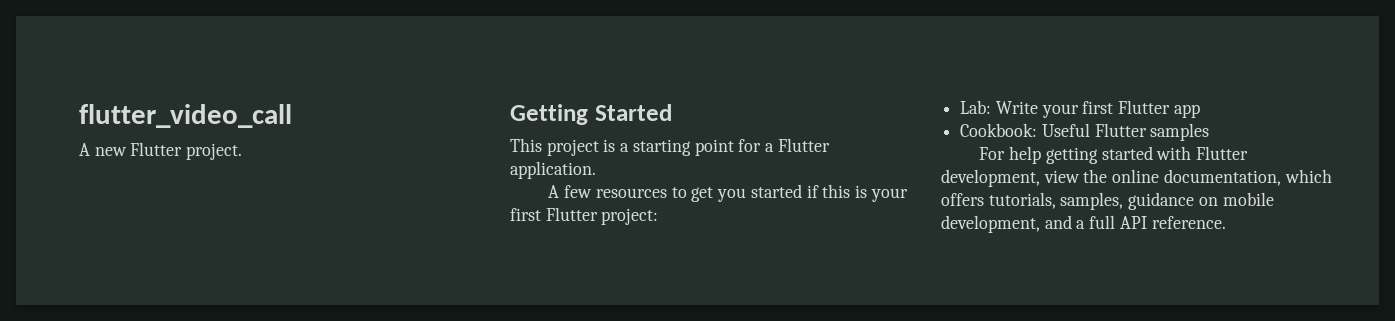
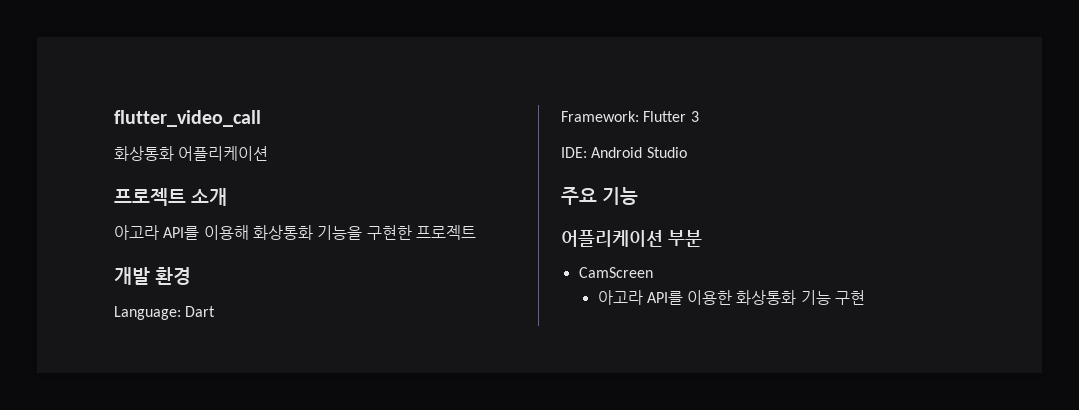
- A new Flutter project.
- Getting Started
- This project is a starting point for a Flutter application.
- A few resources to get you started if this is your first Flutter project:
- Lab: Write your first Flutter app
- Cookbook: Useful Flutter samples
- For help getting started with Flutter development, view the online documentation, which offers tutorials, samples, guidance on mobile development, and a full API reference.
+ 화상통화 어플리케이션
+ 프로젝트 소개
+ 아고라 API를 이용해 화상통화 기능을 구현한 프로젝트
+ 개발 환경
+ Language: Dart
+ Framework: Flutter 3
+ IDE: Android Studio
+ 주요 기능
+ 어플리케이션 부분
+ CamScreen
+ 아고라 API를 이용한 화상통화 기능 구현

